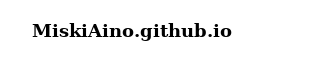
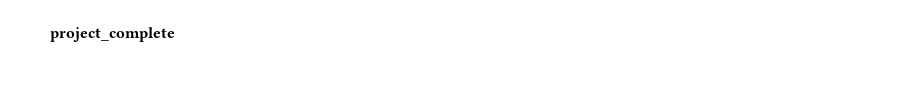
- MiskiAino.github.io
+ project_complete

